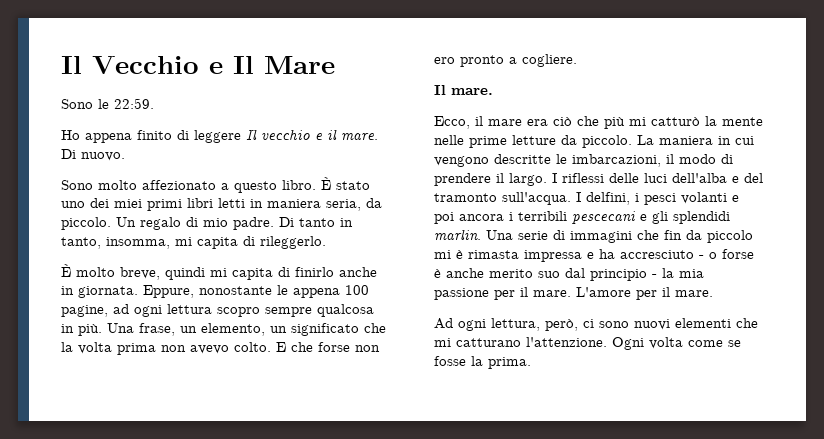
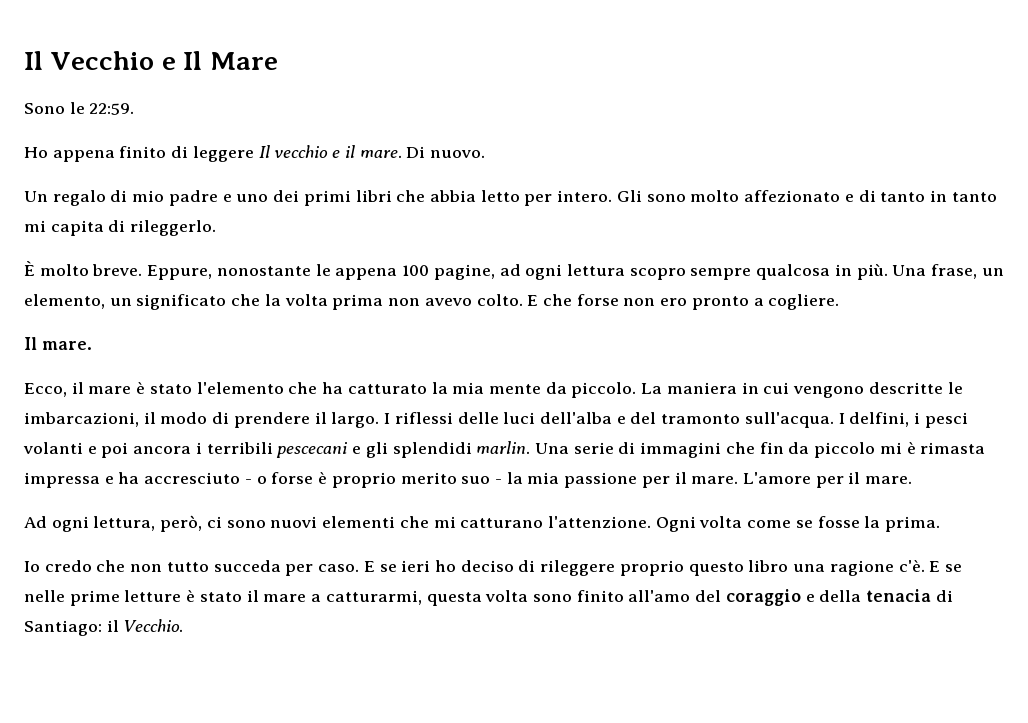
- Sono molto affezionato a questo libro. È stato uno dei miei primi libri letti in maniera seria, da piccolo. Un regalo di mio padre. Di tanto in tanto, insomma, mi capita di rileggerlo.
+ Un regalo di mio padre e uno dei primi libri che abbia letto per intero. Gli sono molto affezionato e di tanto in tanto mi capita di rileggerlo.
- È molto breve, quindi mi capita di finirlo anche in giornata.
+ È molto breve.
- Ecco, il mare era ciò che più mi catturò la mente nelle prime letture da piccolo.
+ Ecco, il mare è stato l'elemento che ha catturato la mia mente da piccolo.
- Una serie di immagini che fin da piccolo mi è rimasta impressa e ha accresciuto - o forse è anche merito suo dal principio - la mia passione per il mare.
+ Una serie di immagini che fin da piccolo mi è rimasta impressa e ha accresciuto - o forse è proprio merito suo - la mia passione per il mare.
+ Io credo che non tutto succeda per caso. E se ieri ho deciso di rileggere proprio questo libro una ragione c'è. E se nelle prime letture è stato il mare a catturarmi, questa volta sono finito all'amo del coraggio e della tenacia di Santiago: il Vecchio.

